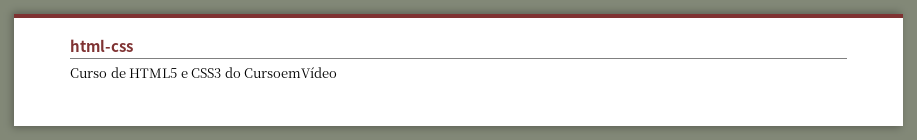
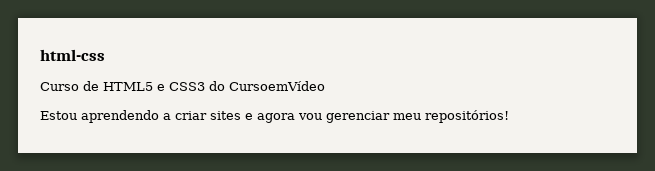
+ Estou aprendendo a criar sites e agora vou gerenciar meu repositórios!

